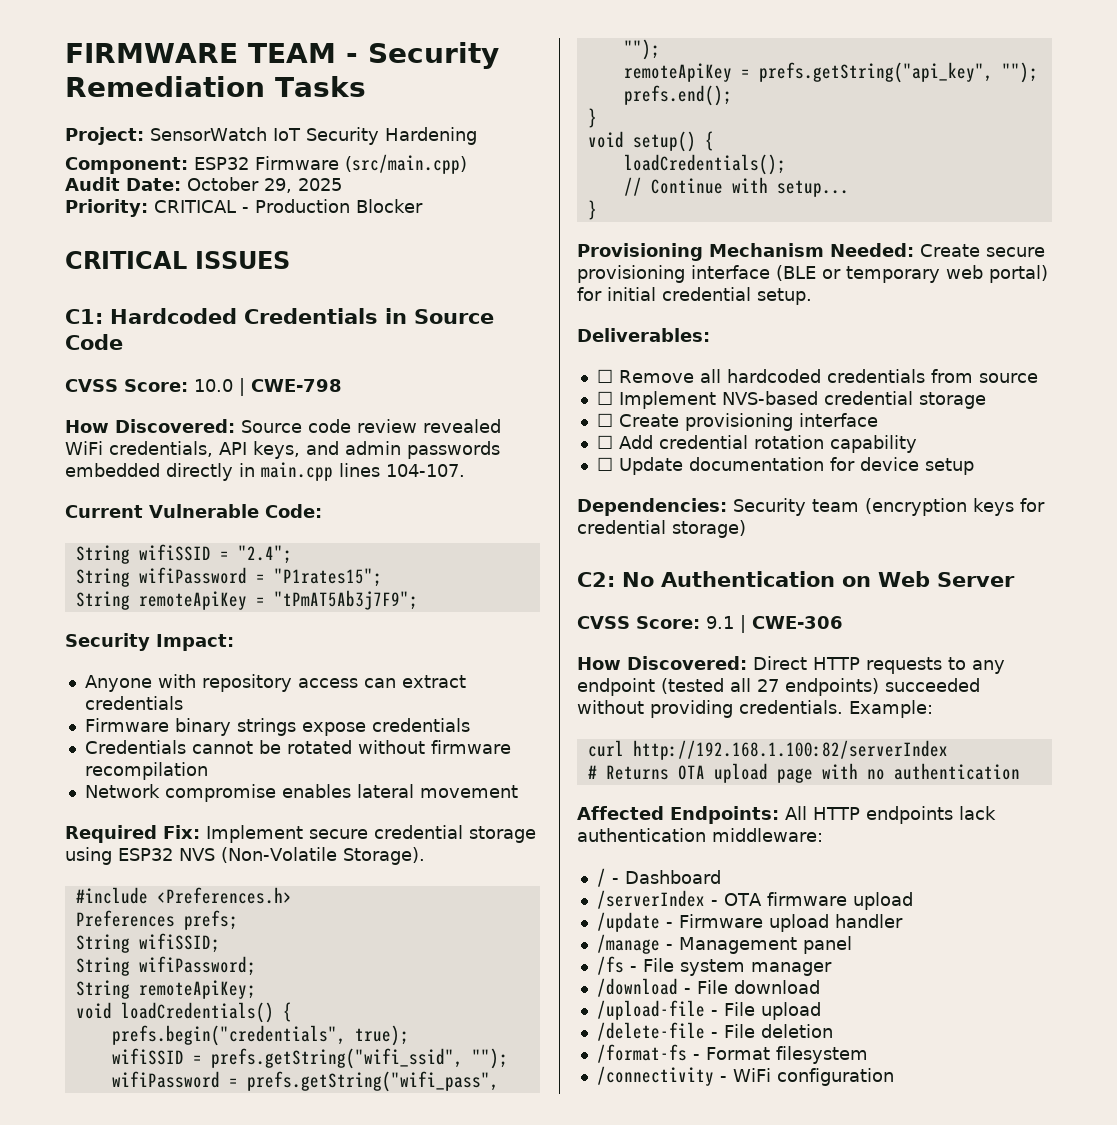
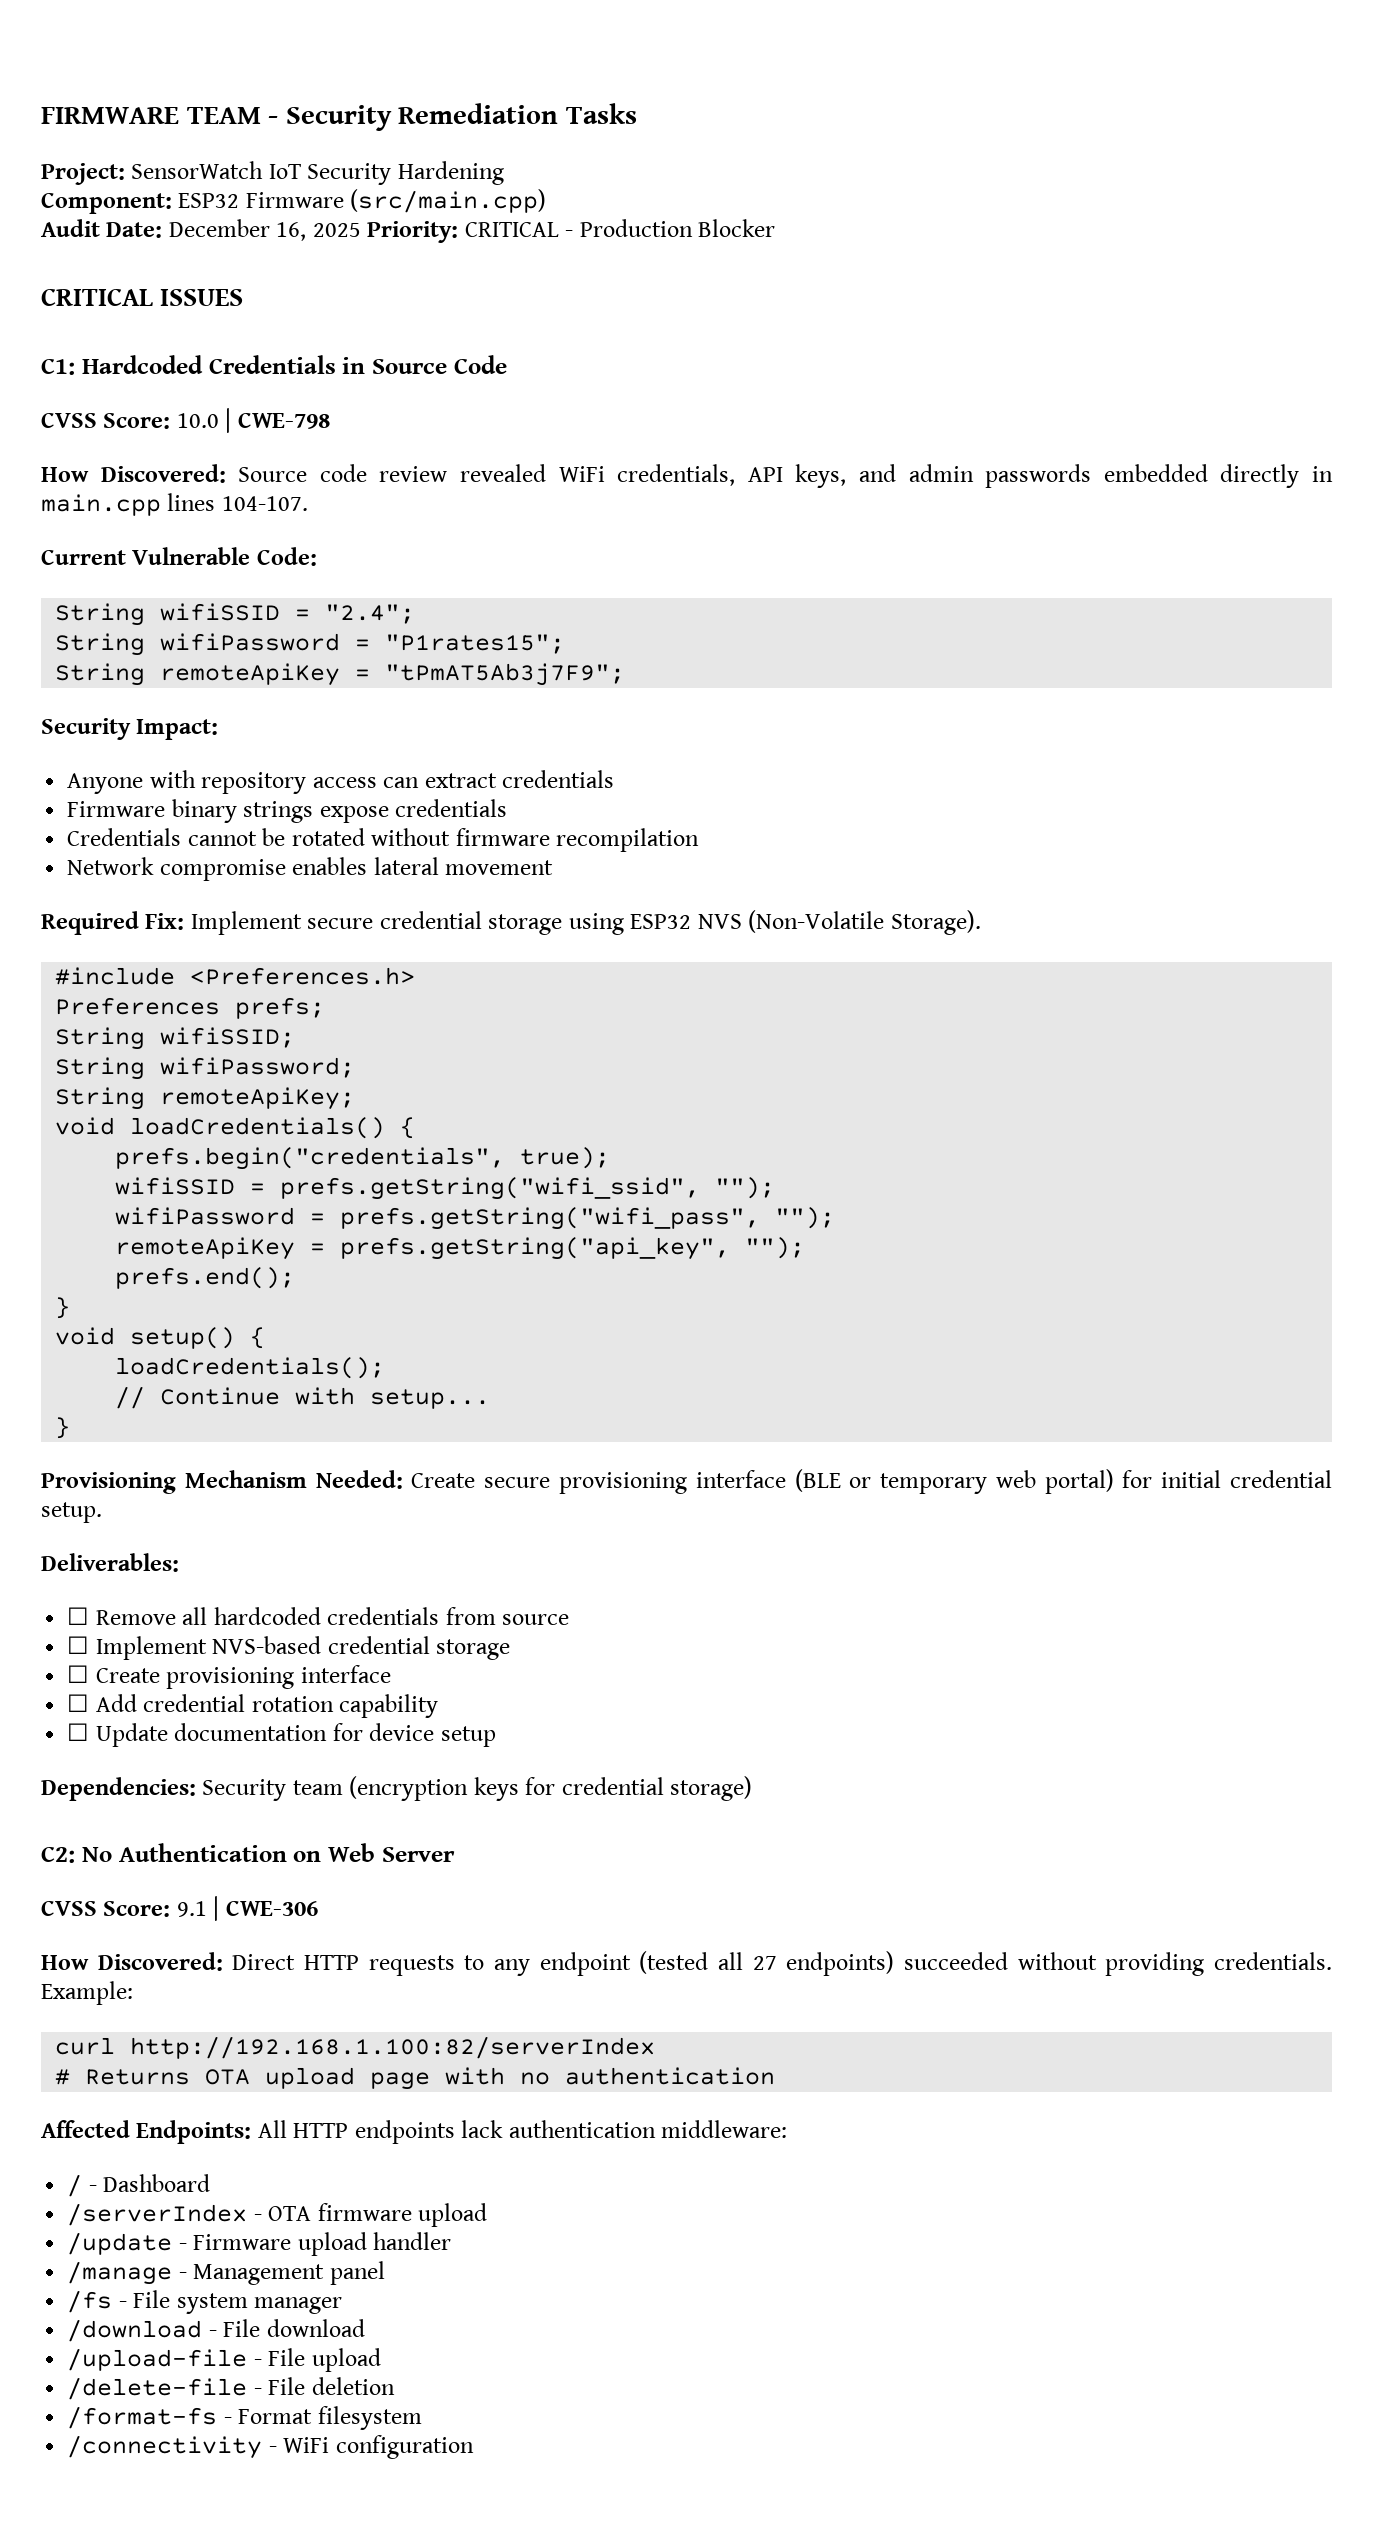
- Audit Date: October 29, 2025
- Priority: CRITICAL - Production Blocker
+ Audit Date: December 16, 2025 Priority: CRITICAL - Production Blocker

